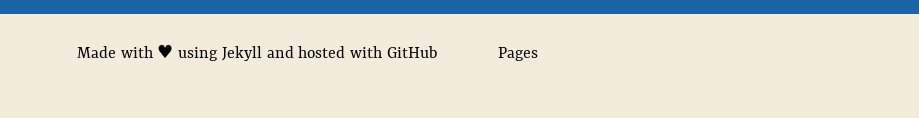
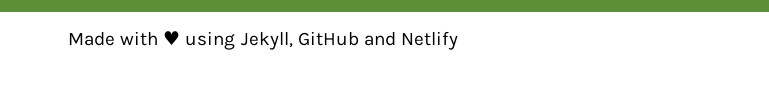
- Made with ♥ using Jekyll and hosted with GitHub Pages
+ Made with ♥ using Jekyll, GitHub and Netlify

